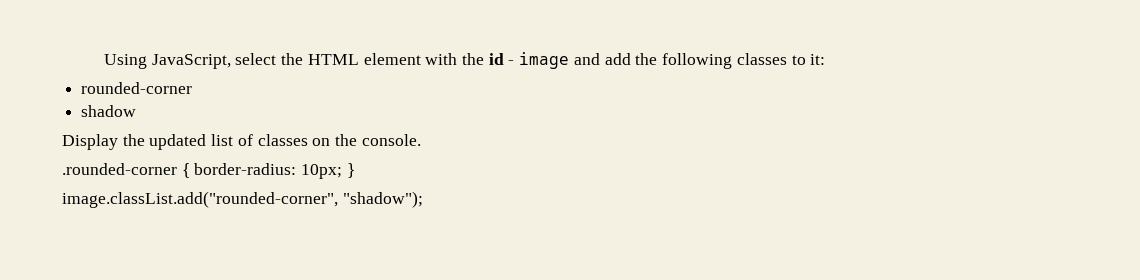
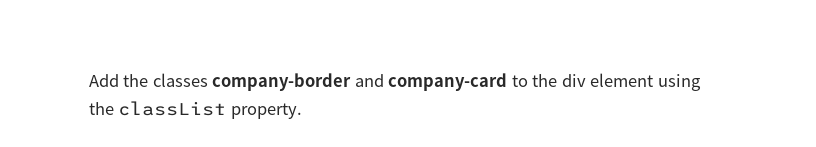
- Using JavaScript, select the HTML element with the id - image and add the following classes to it:
- rounded-corner
- shadow
- Display the updated list of classes on the console.
- .rounded-corner { border-radius: 10px; }
- image.classList.add("rounded-corner", "shadow");
+ Add the classes company-border and company-card to the div element using the classList property.

